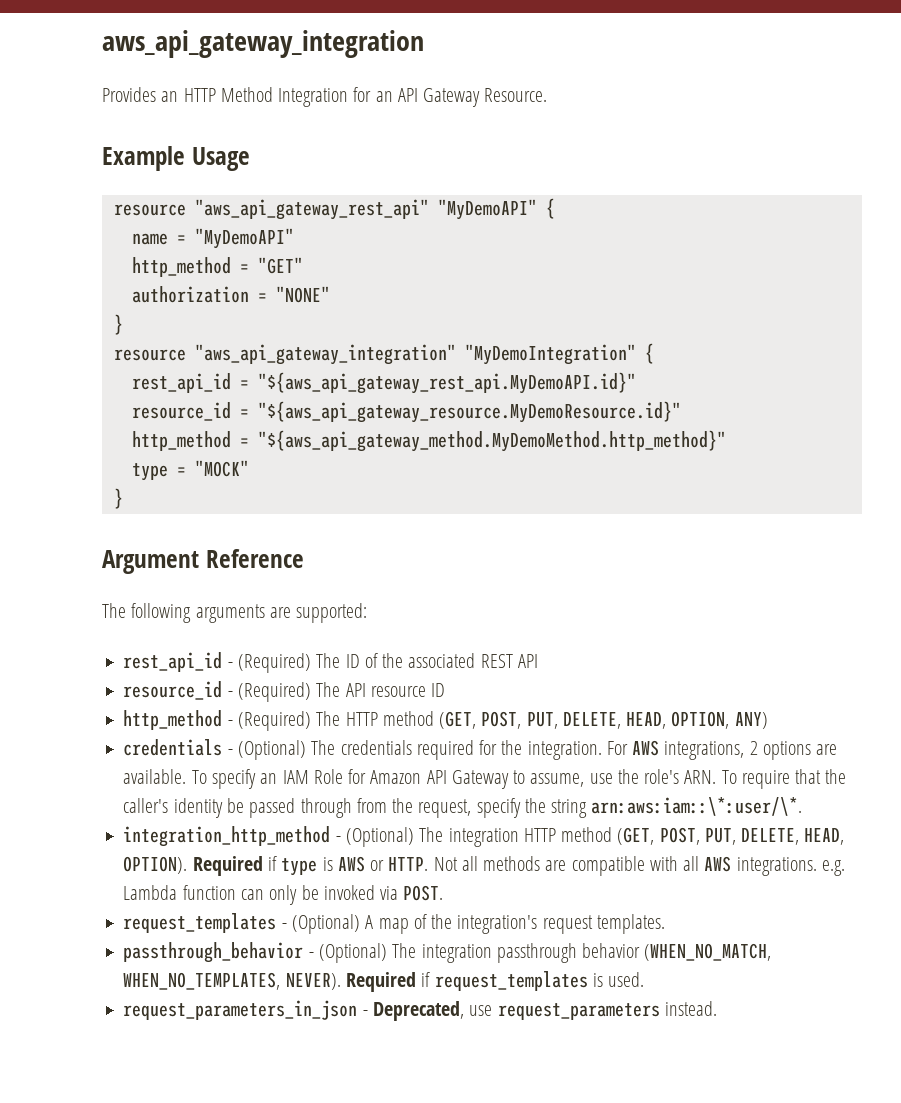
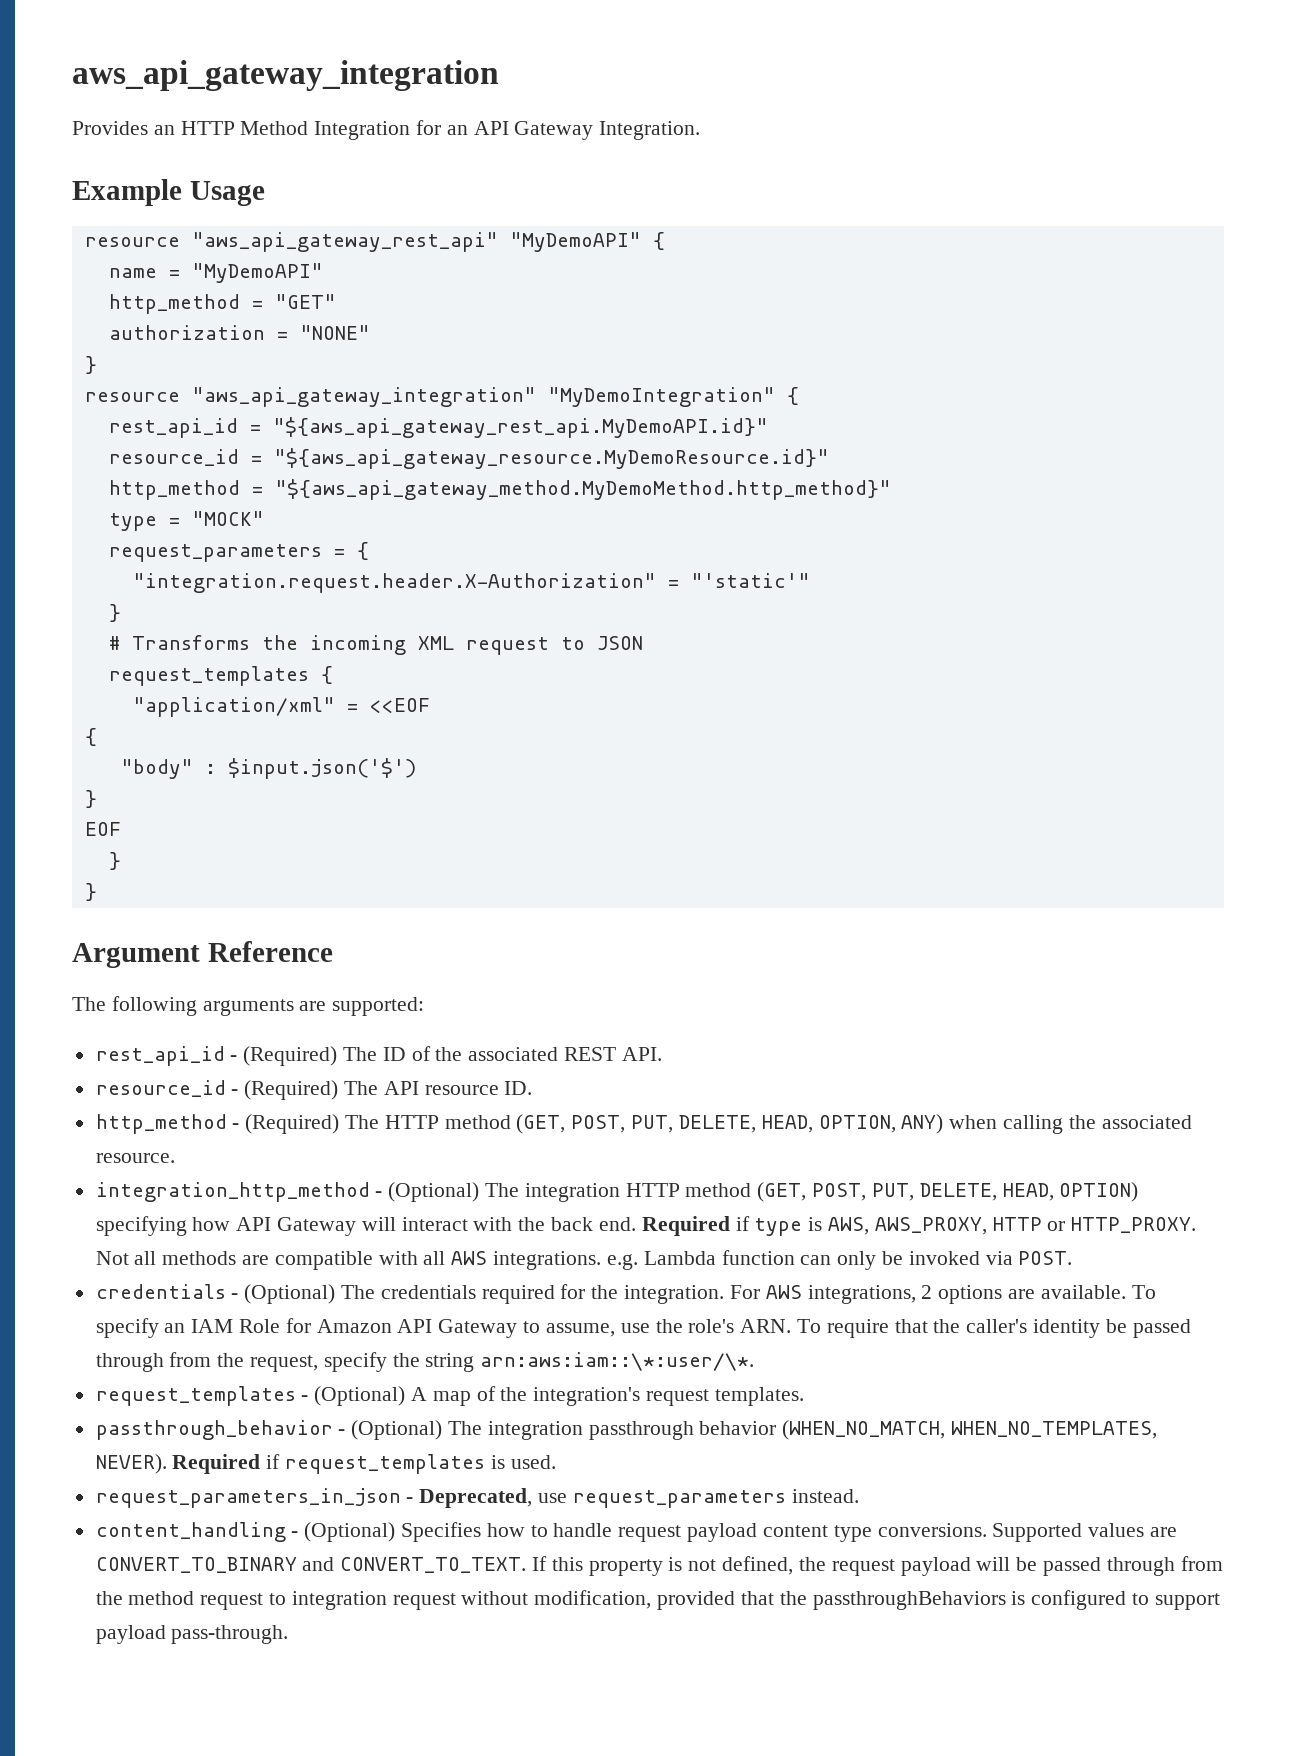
- Provides an HTTP Method Integration for an API Gateway Resource.
+ Provides an HTTP Method Integration for an API Gateway Integration.
+ request_parameters = {
+ "integration.request.header.X-Authorization" = "'static'"
+ }
+ # Transforms the incoming XML request to JSON
+ request_templates {
+ "application/xml" = <<EOF
+ {
+ "body" : $input.json('$')
+ }
+ EOF
+ }
- rest_api_id - (Required) The ID of the associated REST API
+ rest_api_id - (Required) The ID of the associated REST API.
- resource_id - (Required) The API resource ID
+ resource_id - (Required) The API resource ID.
- http_method - (Required) The HTTP method (GET, POST, PUT, DELETE, HEAD, OPTION, ANY)
+ http_method - (Required) The HTTP method (GET, POST, PUT, DELETE, HEAD, OPTION, ANY) when calling the associated resource.
+ integration_http_method - (Optional) The integration HTTP method (GET, POST, PUT, DELETE, HEAD, OPTION) specifying how API Gateway will interact with the back end. Required if type is AWS, AWS_PROXY, HTTP or HTTP_PROXY. Not all methods are compatible with all AWS integrations. e.g. Lambda function can only be invoked via POST.
- integration_http_method - (Optional) The integration HTTP method (GET, POST, PUT, DELETE, HEAD, OPTION). Required if type is AWS or HTTP. Not all methods are compatible with all AWS integrations. e.g. Lambda function can only be invoked via POST.
+ content_handling - (Optional) Specifies how to handle request payload content type conversions. Supported values are CONVERT_TO_BINARY and CONVERT_TO_TEXT. If this property is not defined, the request payload will be passed through from the method request to integration request without modification, provided that the passthroughBehaviors is configured to support payload pass-through.

